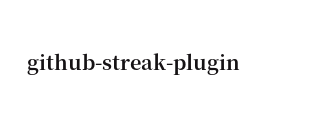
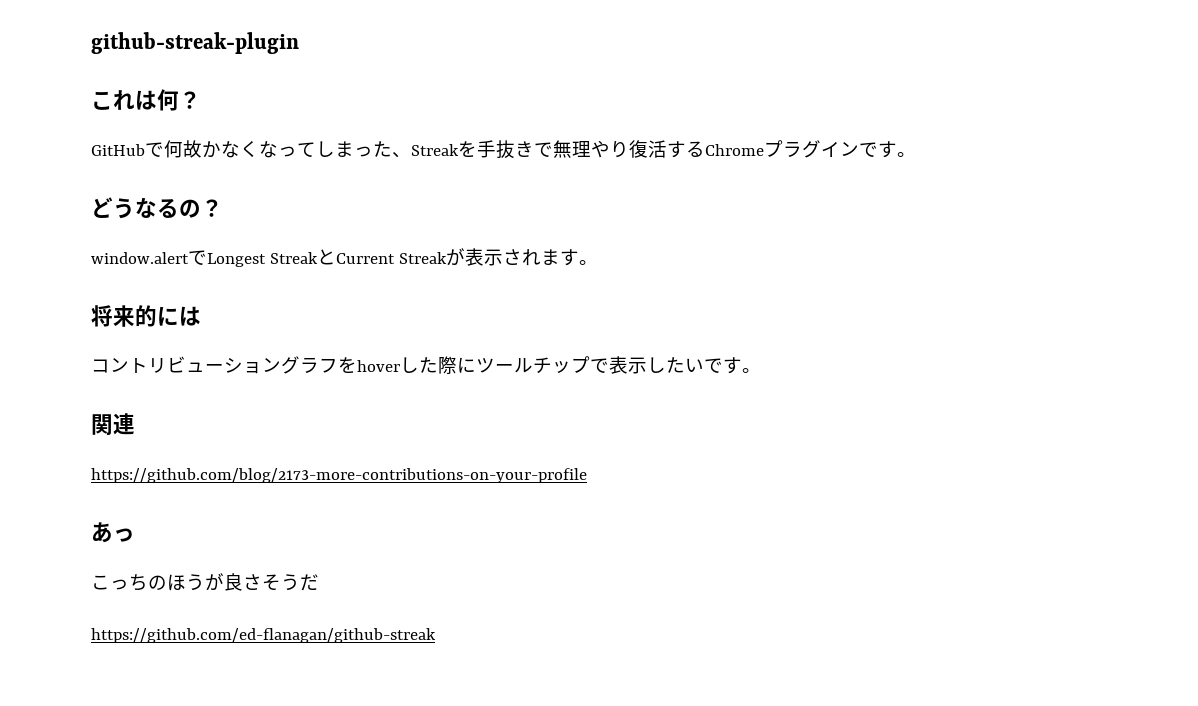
+ これは何？
+ GitHubで何故かなくなってしまった、Streakを手抜きで無理やり復活するChromeプラグインです。
+ どうなるの？
+ window.alertでLongest StreakとCurrent Streakが表示されます。
+ 将来的には
+ コントリビューショングラフをhoverした際にツールチップで表示したいです。
+ 関連
+ https://github.com/blog/2173-more-contributions-on-your-profile
+ あっ
+ こっちのほうが良さそうだ
+ https://github.com/ed-flanagan/github-streak

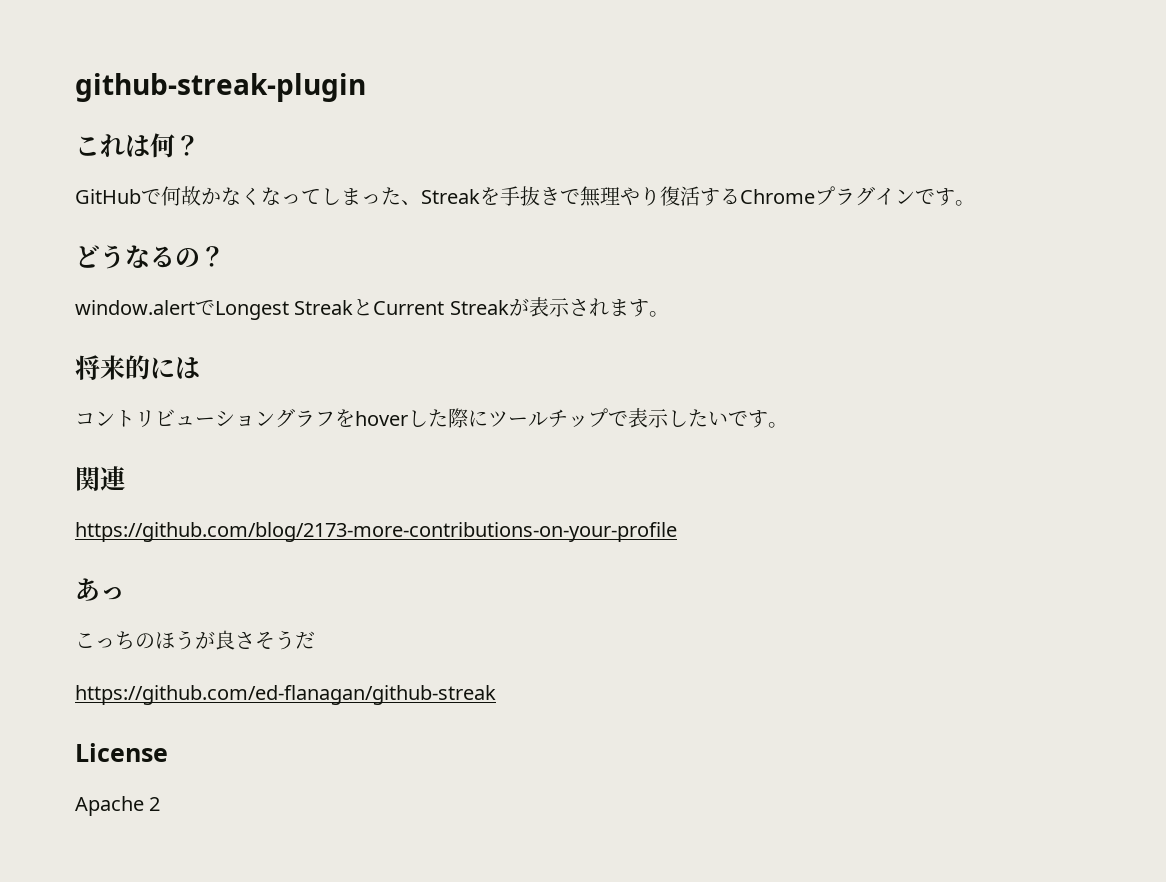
+ License
+ Apache 2

